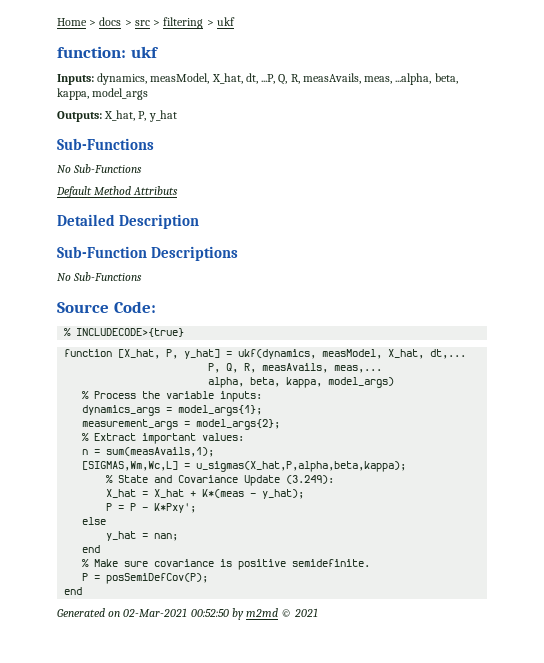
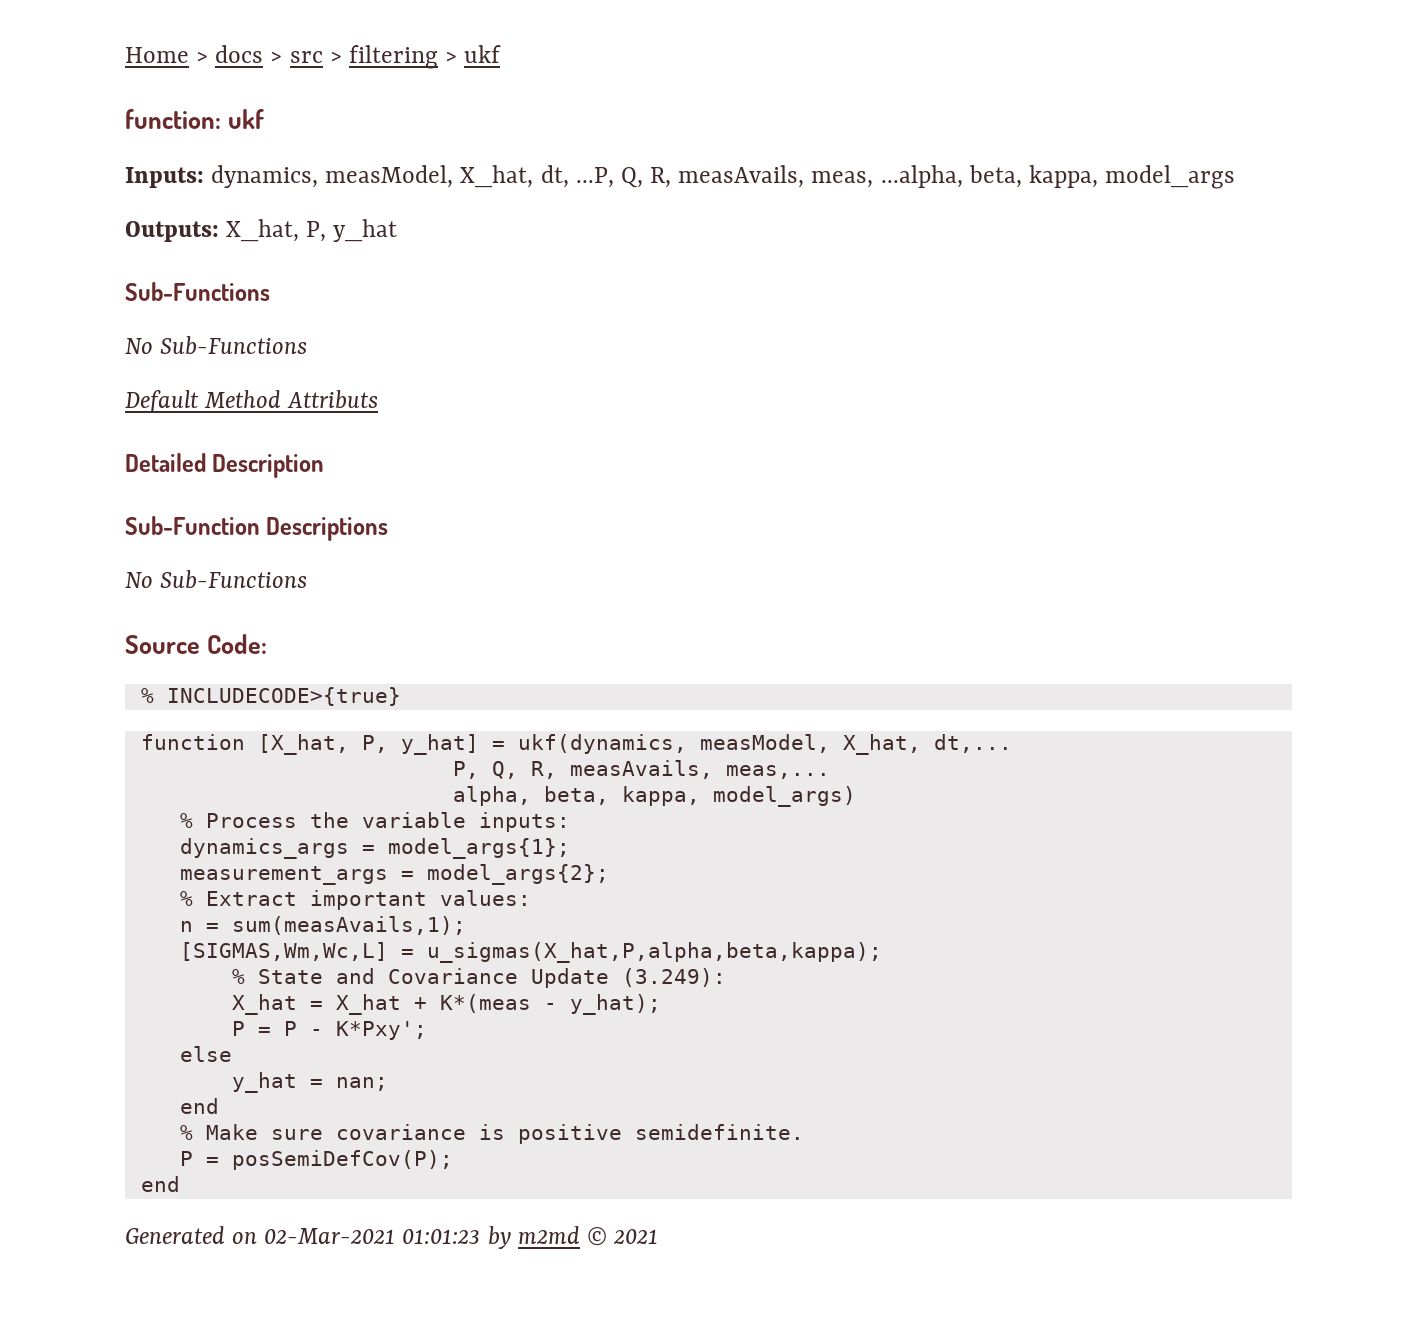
- Generated on 02-Mar-2021 00:52:50 by m2md © 2021
+ Generated on 02-Mar-2021 01:01:23 by m2md © 2021

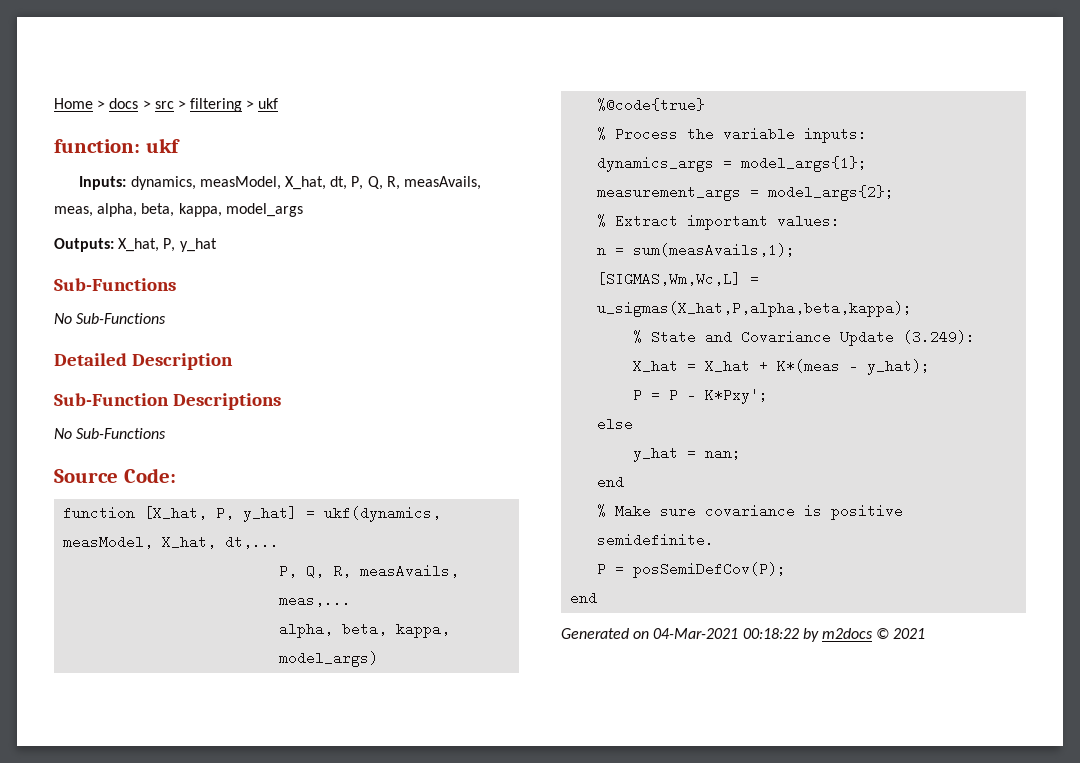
- Inputs: dynamics, measModel, X_hat, dt, ...P, Q, R, measAvails, meas, ...alpha, beta, kappa, model_args
+ Inputs: dynamics, measModel, X_hat, dt, P, Q, R, measAvails, meas, alpha, beta, kappa, model_args
- Default Method Attributs
- % INCLUDECODE>{true}
+ %@code{true}
- Generated on 02-Mar-2021 01:01:23 by m2md © 2021
+ Generated on 04-Mar-2021 00:18:22 by m2docs © 2021

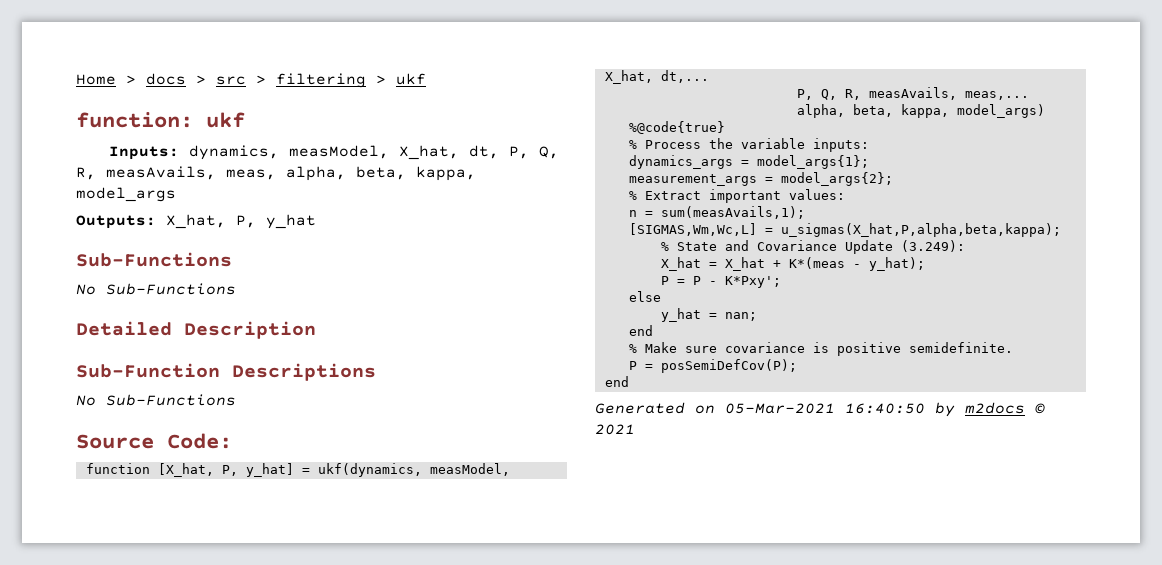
- Generated on 04-Mar-2021 00:18:22 by m2docs © 2021
+ Generated on 05-Mar-2021 16:40:50 by m2docs © 2021

